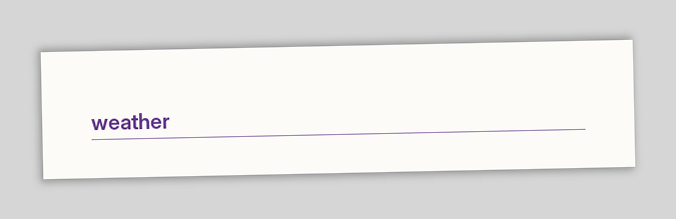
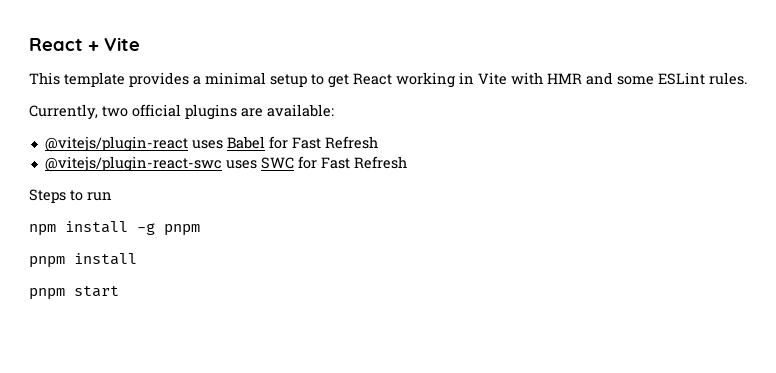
- weather
+ React + Vite
+ This template provides a minimal setup to get React working in Vite with HMR and some ESLint rules.
+ Currently, two official plugins are available:
+ @vitejs/plugin-react uses Babel for Fast Refresh
+ @vitejs/plugin-react-swc uses SWC for Fast Refresh
+ Steps to run
+ npm install -g pnpm
+ pnpm install
+ pnpm start

